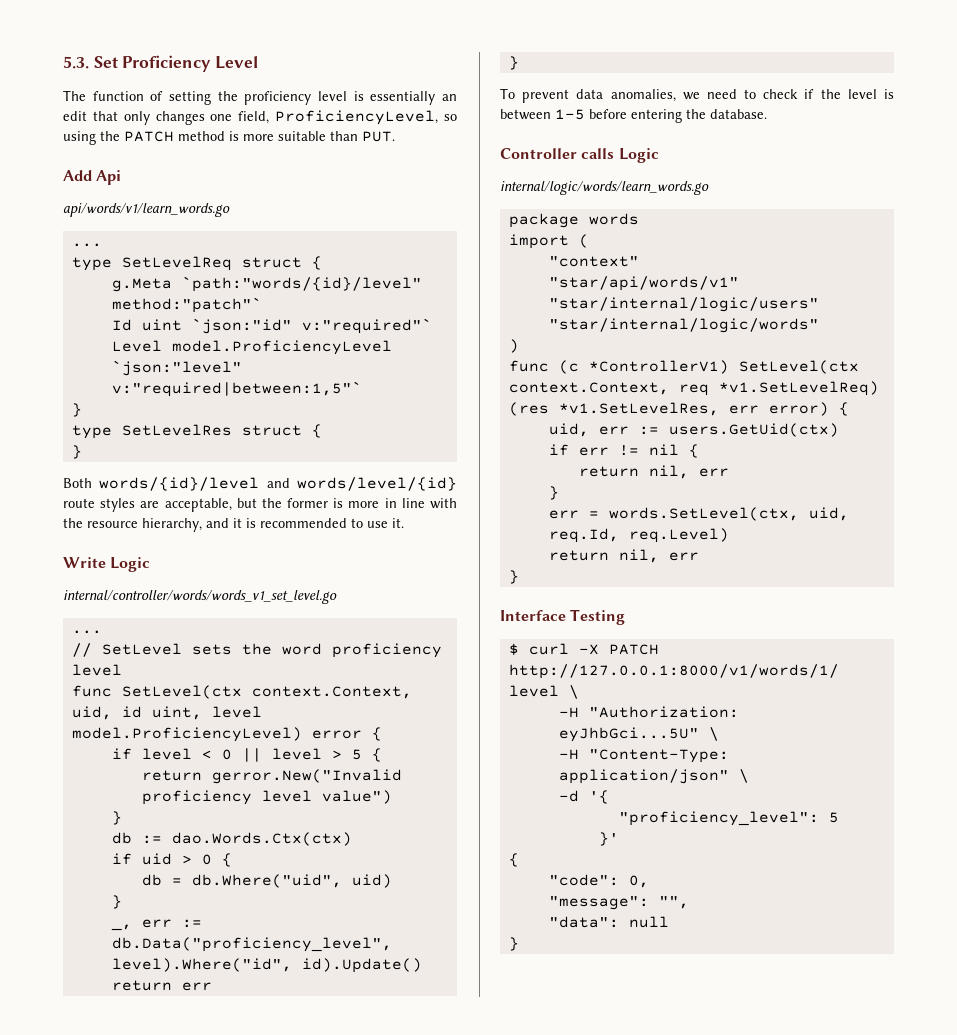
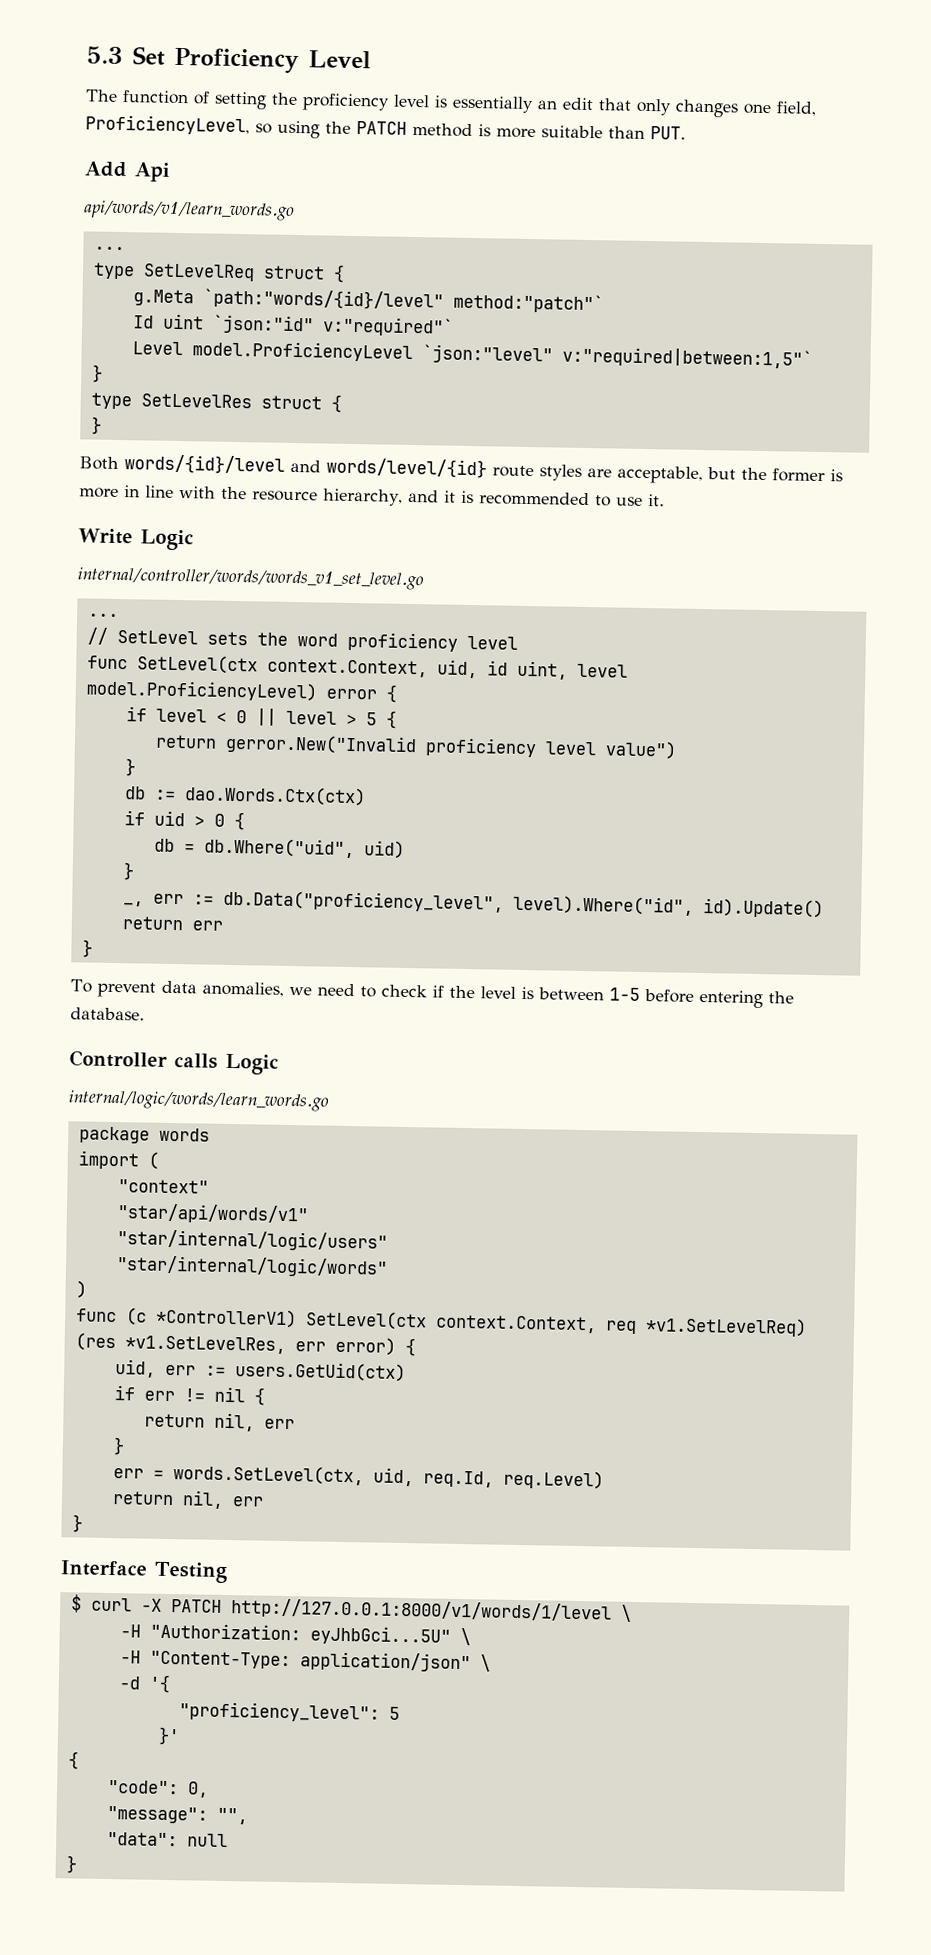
- 5.3. Set Proficiency Level
+ 5.3 Set Proficiency Level

